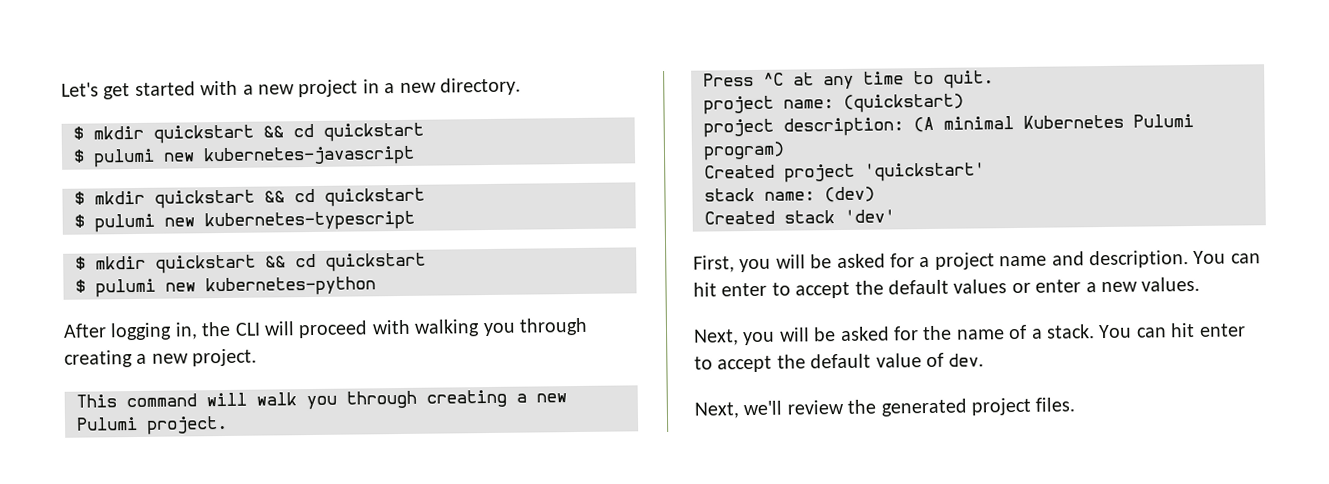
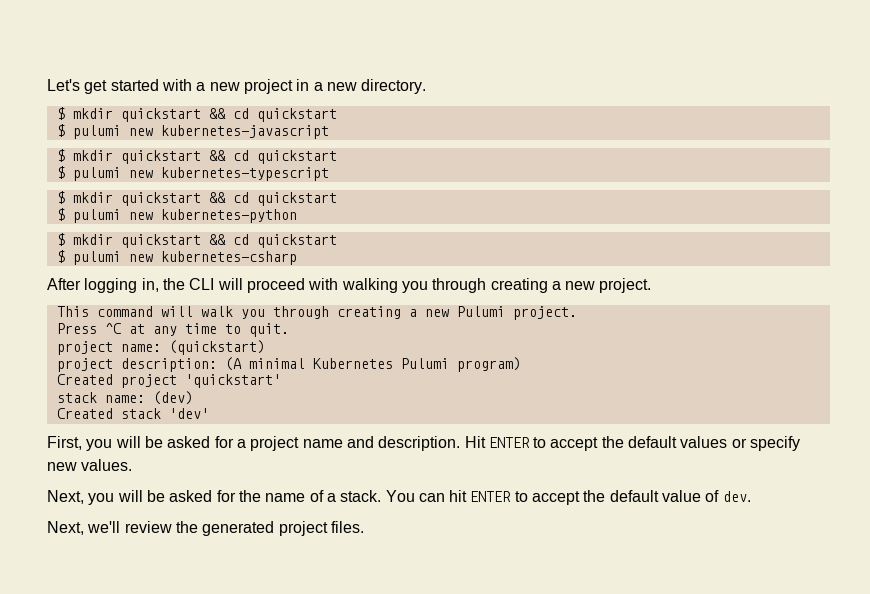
  $ pulumi new kubernetes-python
+ $ mkdir quickstart && cd quickstart
+ $ pulumi new kubernetes-csharp
- You can hit enter to accept the default values or enter a new values.
+ Hit ENTER to accept the default values or specify new values.
- You can hit enter to accept the default value of dev.
+ You can hit ENTER to accept the default value of dev.

